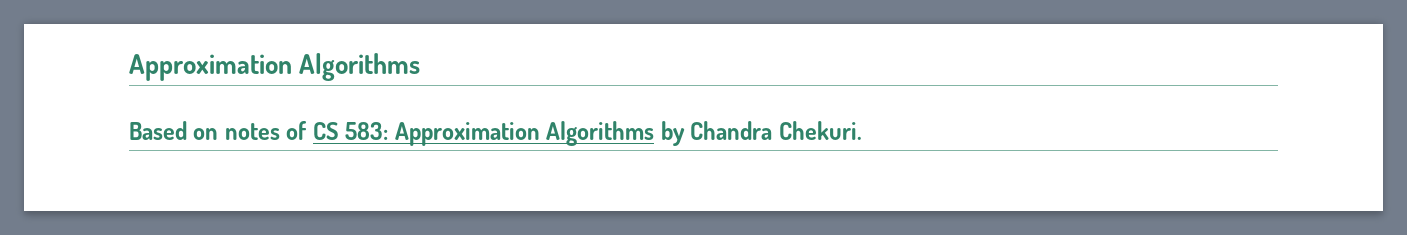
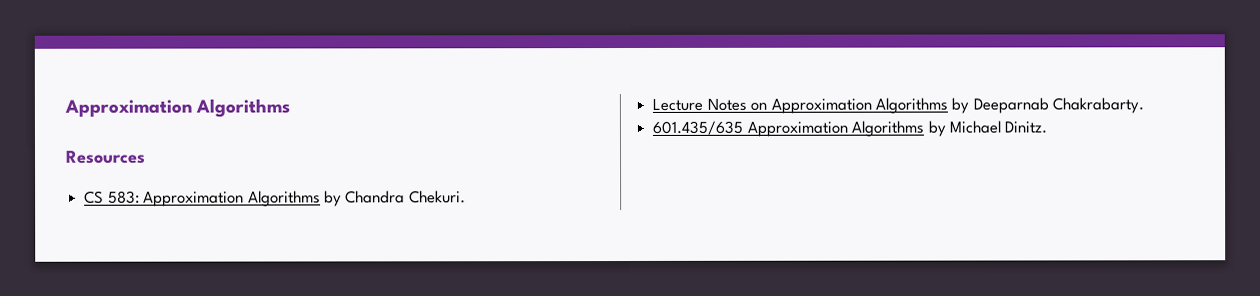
- Based on notes of CS 583: Approximation Algorithms by Chandra Chekuri.
+ Resources
+ CS 583: Approximation Algorithms by Chandra Chekuri.
+ Lecture Notes on Approximation Algorithms by Deeparnab Chakrabarty.
+ 601.435/635 Approximation Algorithms by Michael Dinitz.

